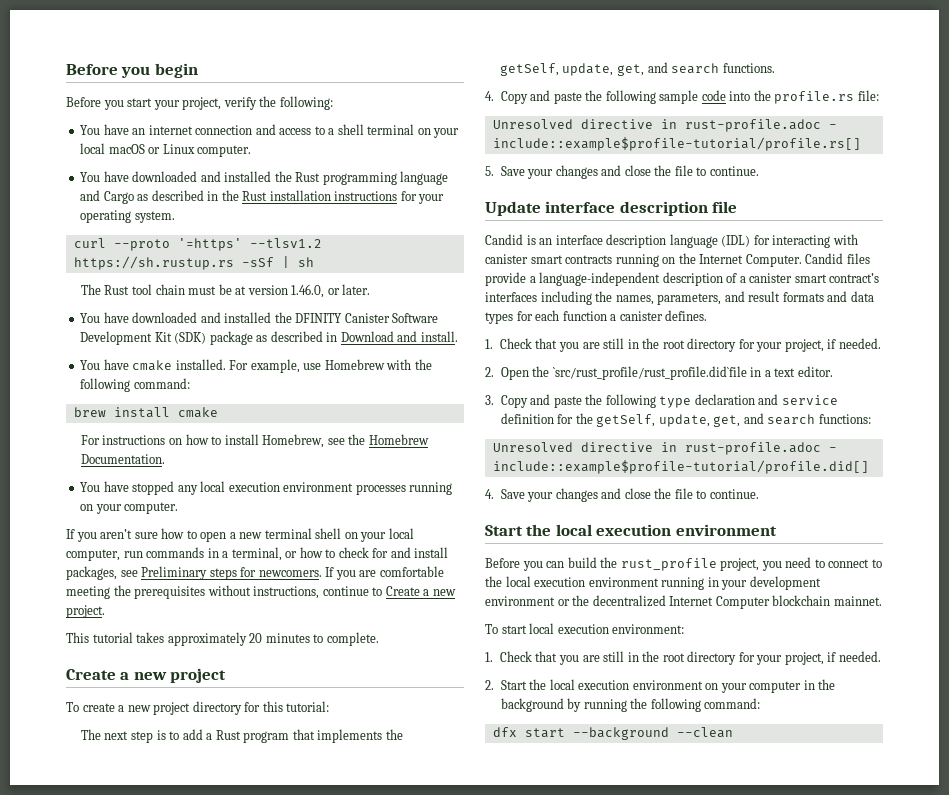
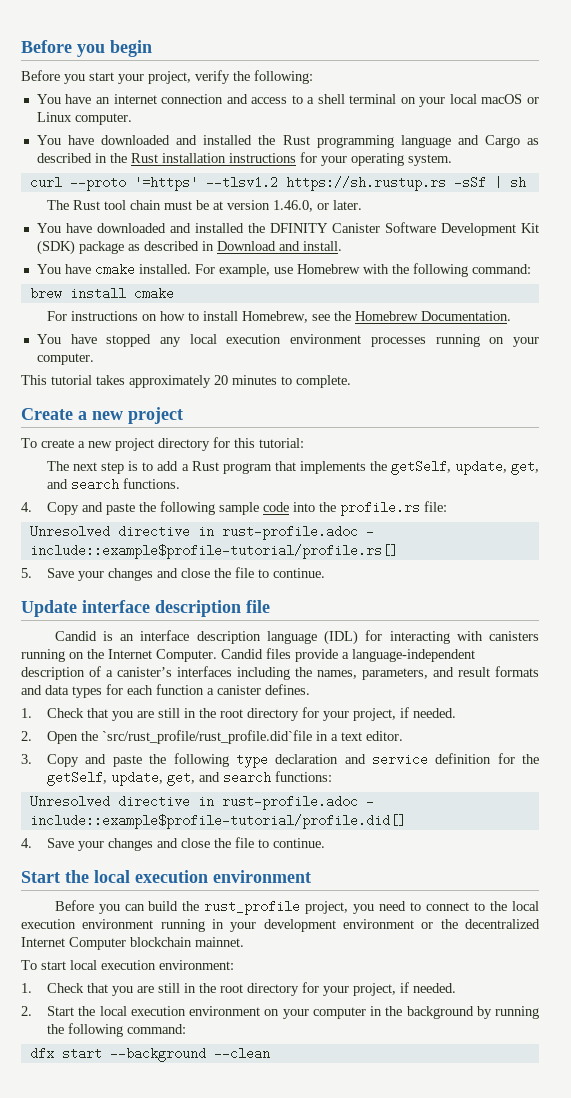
- If you aren’t sure how to open a new terminal shell on your local computer, run commands in a terminal, or how to check for and install packages, see Preliminary steps for newcomers. If you are comfortable meeting the prerequisites without instructions, continue to Create a new project.
- Candid is an interface description language (IDL) for interacting with canister smart contracts running on the Internet Computer.
+ Candid is an interface description language (IDL) for interacting with canisters running on the Internet Computer.
- Candid files provide a language-independent description of a canister smart contract’s interfaces including the names, parameters, and result formats and data types for each function a canister defines.
+ Candid files provide a language-independent description of a canister’s interfaces including the names, parameters, and result formats and data types for each function a canister defines.

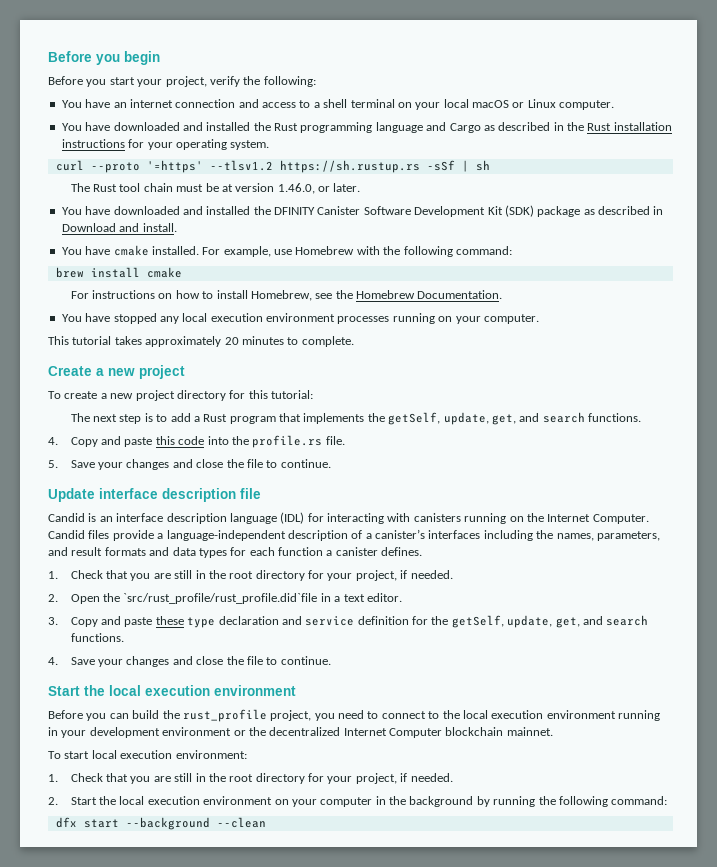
- 4. Copy and paste the following sample code into the profile.rs file:
- Unresolved directive in rust-profile.adoc - include::example$profile-tutorial/profile.rs[]
+ 4. Copy and paste this code into the profile.rs file.
- 3. Copy and paste the following type declaration and service definition for the getSelf, update, get, and search functions:
- Unresolved directive in rust-profile.adoc - include::example$profile-tutorial/profile.did[]
+ 3. Copy and paste these type declaration and service definition for the getSelf, update, get, and search functions.

